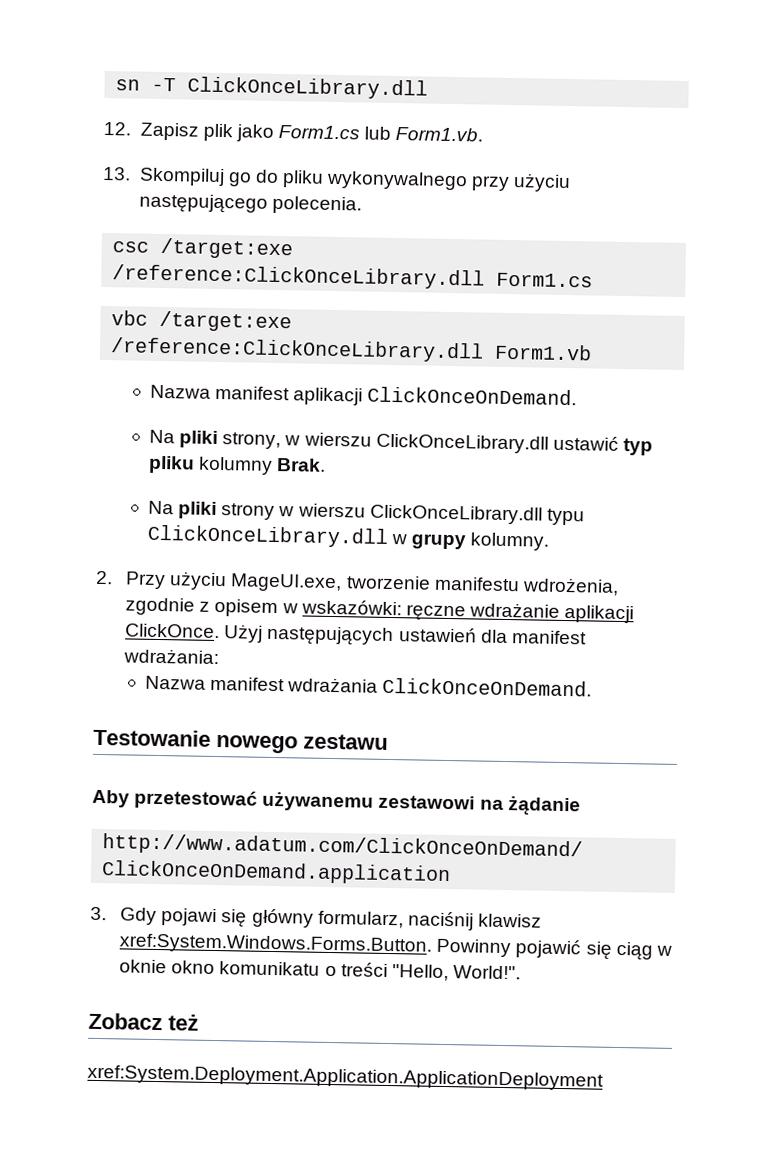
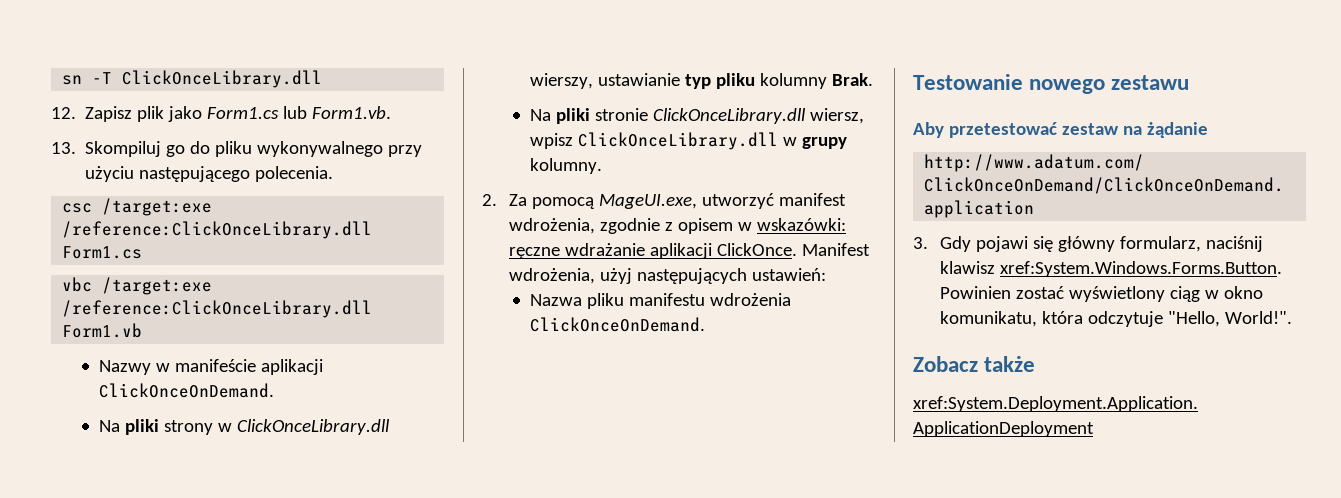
- Nazwa manifest aplikacji ClickOnceOnDemand.
+ Nazwy w manifeście aplikacji ClickOnceOnDemand.
- Na pliki strony, w wierszu ClickOnceLibrary.dll ustawić typ pliku kolumny Brak.
+ Na pliki strony w ClickOnceLibrary.dll wierszy, ustawianie typ pliku kolumny Brak.
- Na pliki strony w wierszu ClickOnceLibrary.dll typu ClickOnceLibrary.dll w grupy kolumny.
+ Na pliki stronie ClickOnceLibrary.dll wiersz, wpisz ClickOnceLibrary.dll w grupy kolumny.
- 2. Przy użyciu MageUI.exe, tworzenie manifestu wdrożenia, zgodnie z opisem w wskazówki: ręczne wdrażanie aplikacji ClickOnce.
+ 2. Za pomocą MageUI.exe, utworzyć manifest wdrożenia, zgodnie z opisem w wskazówki: ręczne wdrażanie aplikacji ClickOnce.
- Użyj następujących ustawień dla manifest wdrażania:
- Nazwa manifest wdrażania ClickOnceOnDemand.
+ Manifest wdrożenia, użyj następujących ustawień:
+ Nazwa pliku manifestu wdrożenia ClickOnceOnDemand.
- Aby przetestować używanemu zestawowi na żądanie
+ Aby przetestować zestaw na żądanie
- 3. Gdy pojawi się główny formularz, naciśnij klawisz xref:System.Windows.Forms.Button. Powinny pojawić się ciąg w oknie okno komunikatu o treści "Hello, World!".
+ 3. Gdy pojawi się główny formularz, naciśnij klawisz xref:System.Windows.Forms.Button. Powinien zostać wyświetlony ciąg w okno komunikatu, która odczytuje "Hello, World!".
- Zobacz też
+ Zobacz także

